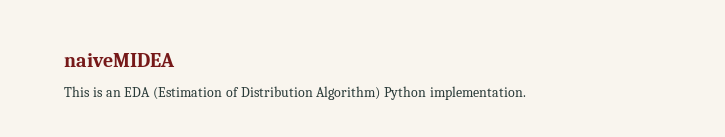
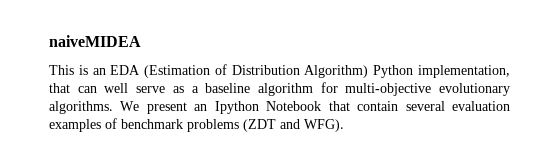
- This is an EDA (Estimation of Distribution Algorithm) Python implementation.
+ This is an EDA (Estimation of Distribution Algorithm) Python implementation, that can well serve as a baseline algorithm for multi-objective evolutionary algorithms. We present an Ipython Notebook that contain several evaluation examples of benchmark problems (ZDT and WFG).

